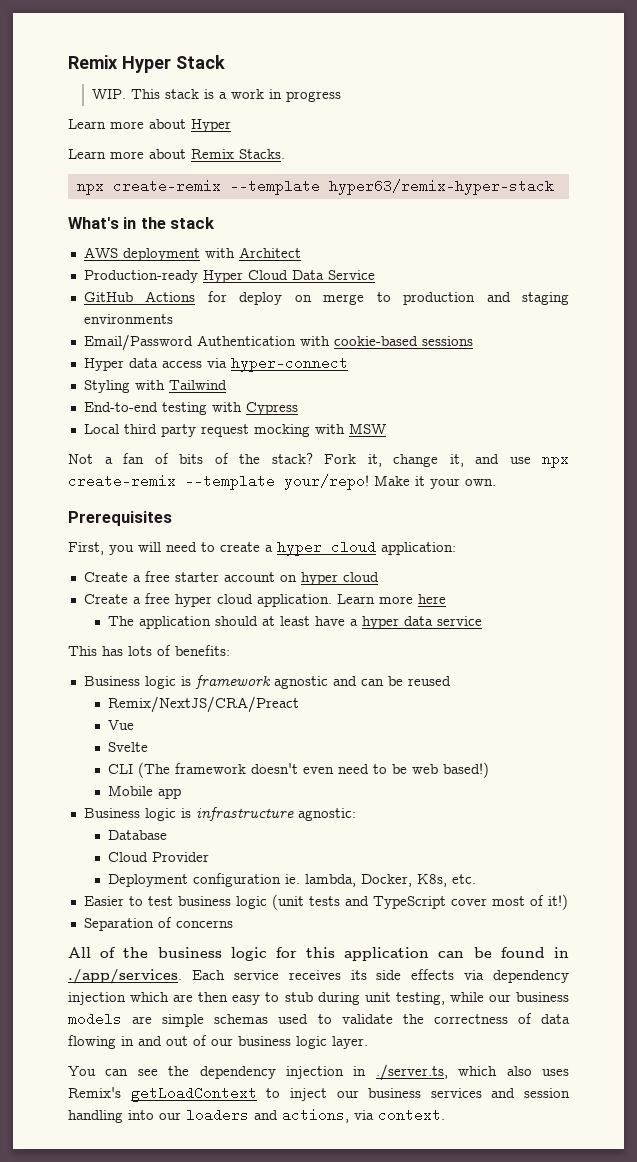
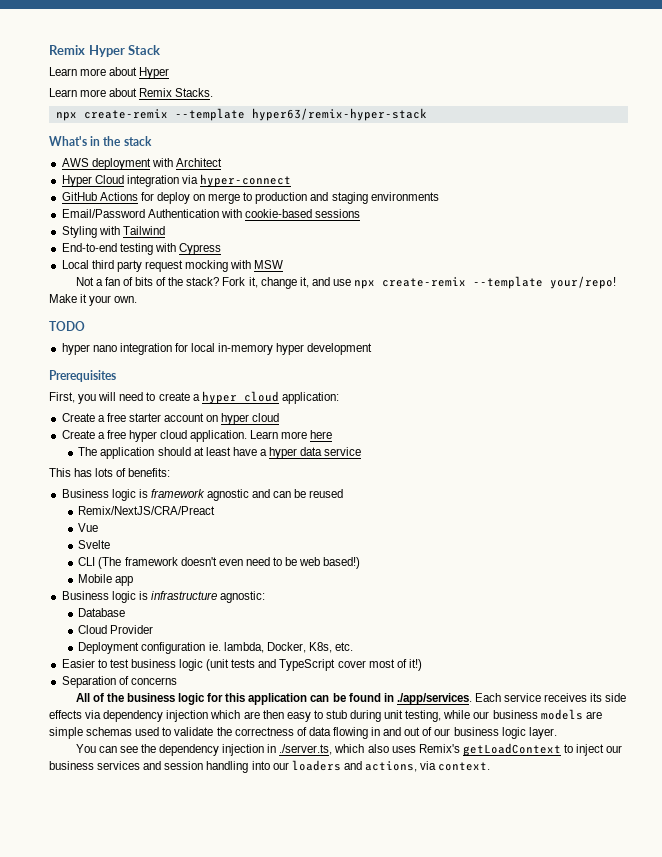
- WIP. This stack is a work in progress
- Production-ready Hyper Cloud Data Service
+ Hyper Cloud integration via hyper-connect
- Hyper data access via hyper-connect
+ TODO
+ hyper nano integration for local in-memory hyper development

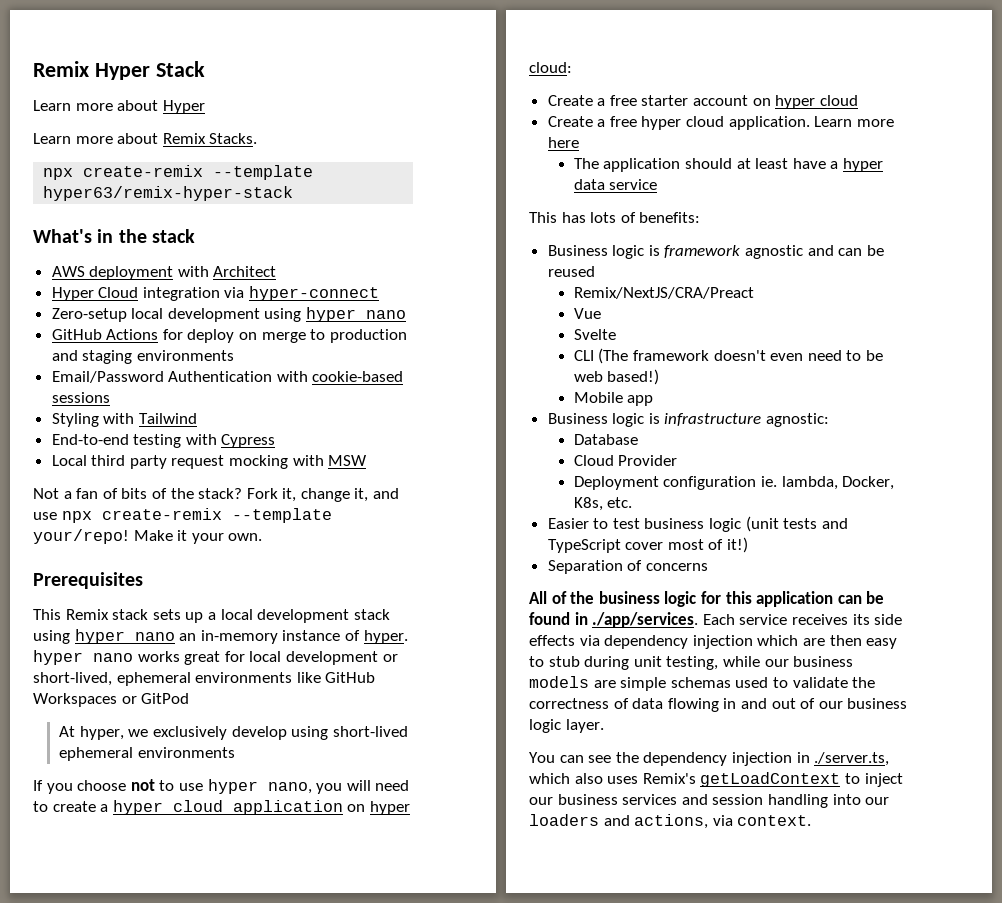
+ Zero-setup local development using hyper nano
- TODO
- hyper nano integration for local in-memory hyper development
  Prerequisites
- First, you will need to create a hyper cloud application:
+ This Remix stack sets up a local development stack using hyper nano an in-memory instance of hyper. hyper nano works great for local development or short-lived, ephemeral environments like GitHub Workspaces or GitPod
+ At hyper, we exclusively develop using short-lived ephemeral environments
+ If you choose not to use hyper nano, you will need to create a hyper cloud application on hyper cloud:

